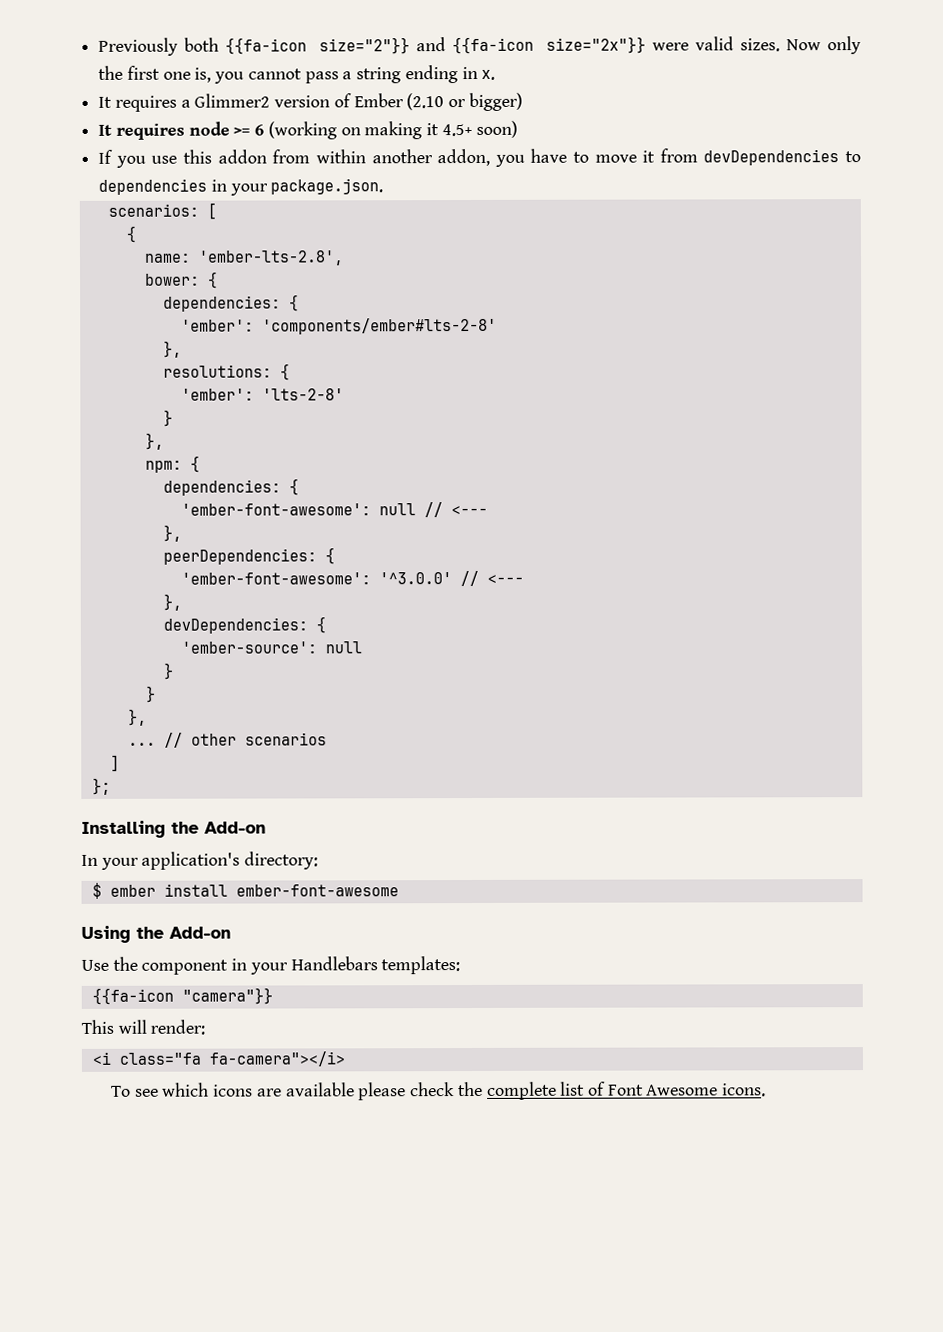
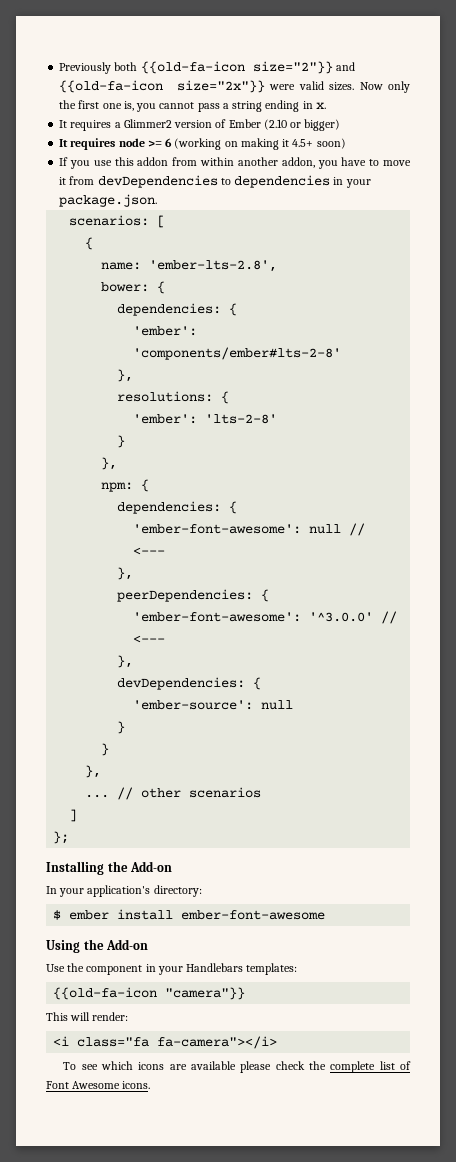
- Previously both {{fa-icon size="2"}} and {{fa-icon size="2x"}} were valid sizes.
+ Previously both {{old-fa-icon size="2"}} and {{old-fa-icon size="2x"}} were valid sizes.
- {{fa-icon "camera"}}
+ {{old-fa-icon "camera"}}

